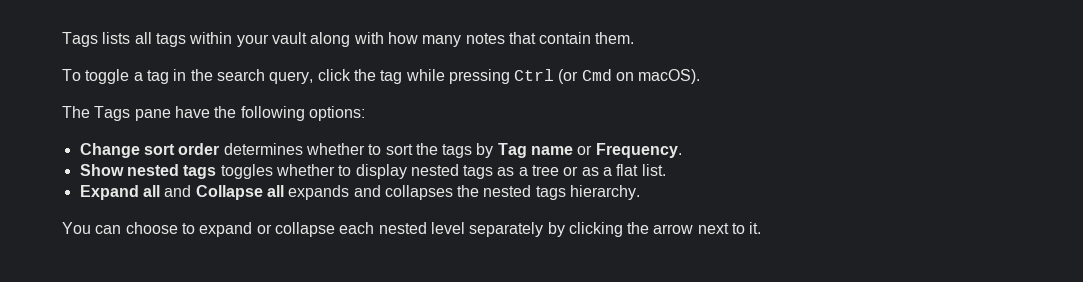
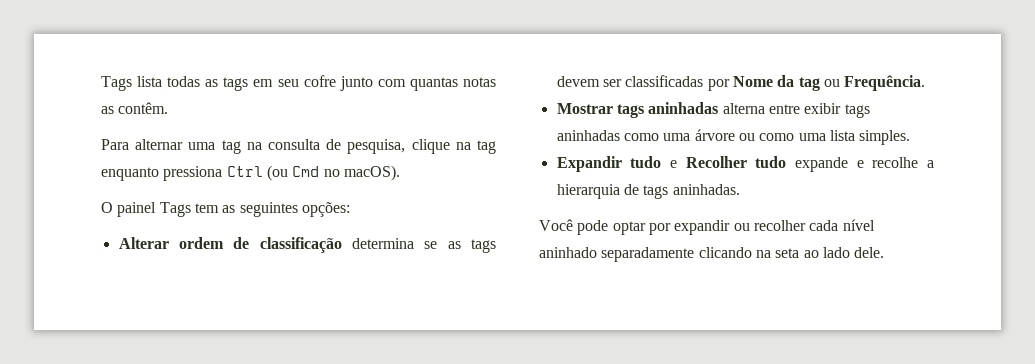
- Tags lists all tags within your vault along with how many notes that contain them.
- To toggle a tag in the search query, click the tag while pressing Ctrl (or Cmd on macOS).
- The Tags pane have the following options:
- Change sort order determines whether to sort the tags by Tag name or Frequency.
- Show nested tags toggles whether to display nested tags as a tree or as a flat list.
- Expand all and Collapse all expands and collapses the nested tags hierarchy.
- You can choose to expand or collapse each nested level separately by clicking the arrow next to it.
+ Tags lista todas as tags em seu cofre junto com quantas notas as contêm.
+ Para alternar uma tag na consulta de pesquisa, clique na tag enquanto pressiona Ctrl (ou Cmd no macOS).
+ O painel Tags tem as seguintes opções:
+ Alterar ordem de classificação determina se as tags devem ser classificadas por Nome da tag ou Frequência.
+ Mostrar tags aninhadas alterna entre exibir tags aninhadas como uma árvore ou como uma lista simples.
+ Expandir tudo e Recolher tudo expande e recolhe a hierarquia de tags aninhadas.
+ Você pode optar por expandir ou recolher cada nível aninhado separadamente clicando na seta ao lado dele.

